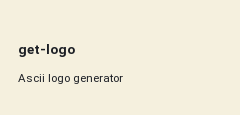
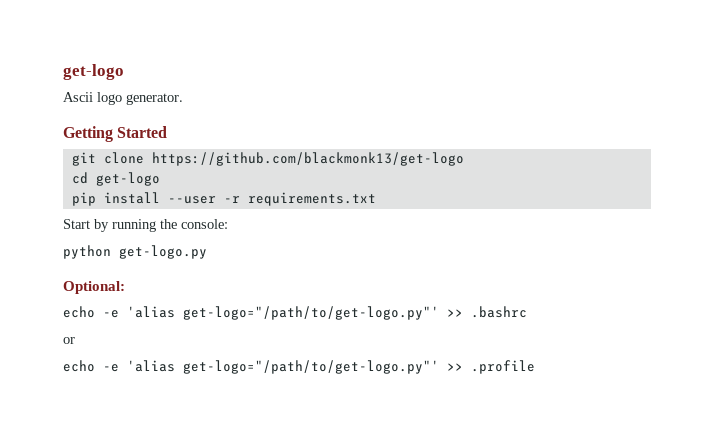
- Ascii logo generator
+ Ascii logo generator.
+ Getting Started
+ git clone https://github.com/blackmonk13/get-logo
+ cd get-logo
+ pip install --user -r requirements.txt
+ Start by running the console:
+ python get-logo.py
+ Optional:
+ echo -e 'alias get-logo="/path/to/get-logo.py"' >> .bashrc
+ or
+ echo -e 'alias get-logo="/path/to/get-logo.py"' >> .profile

